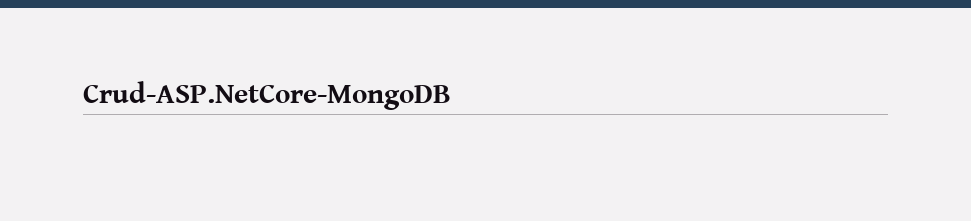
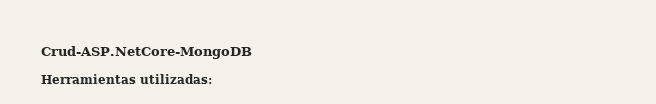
+ Herramientas utilizadas:

